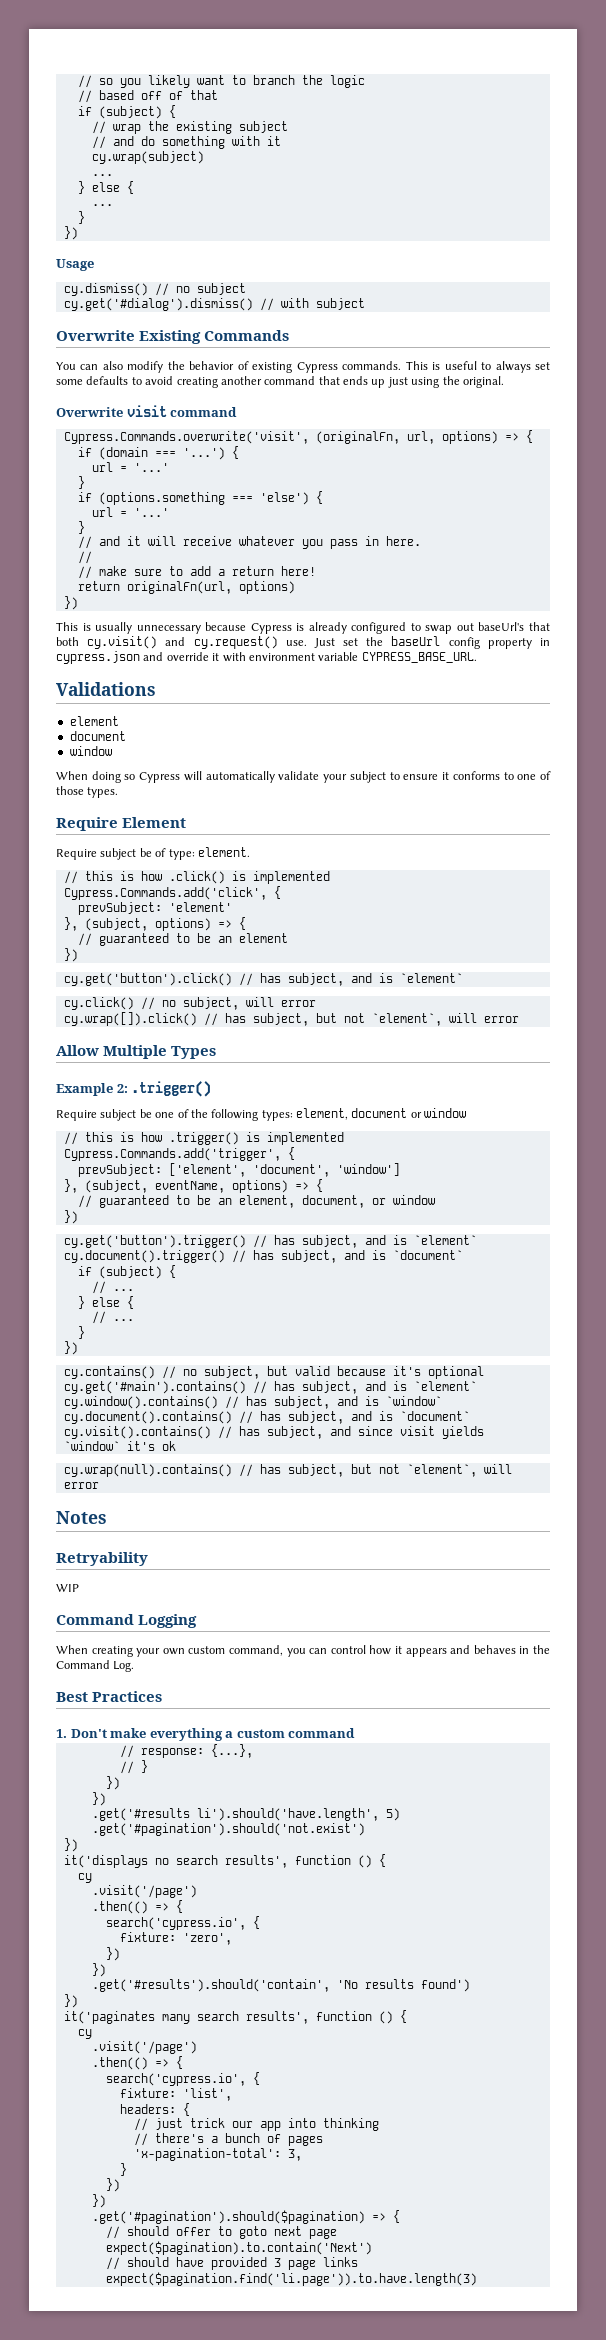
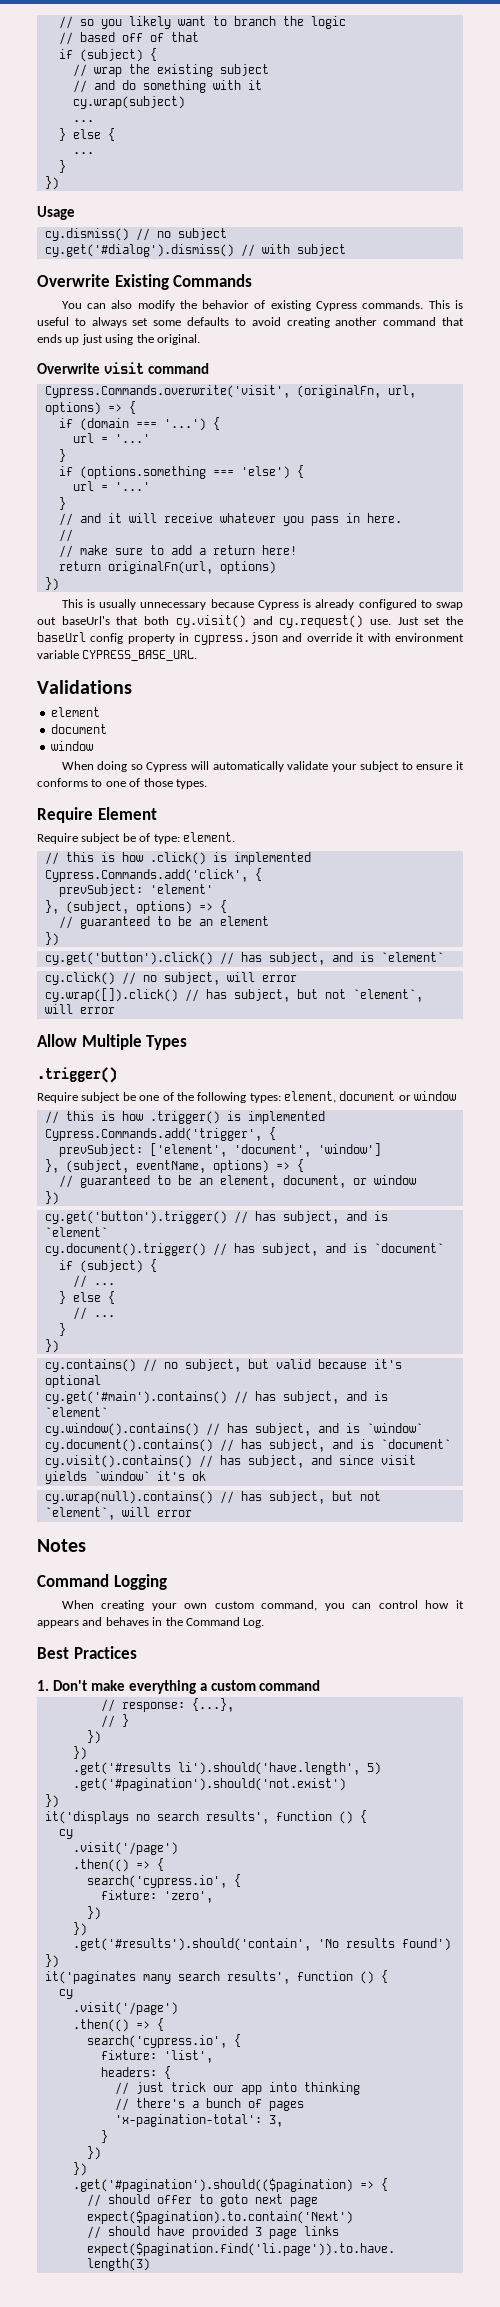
  Allow Multiple Types
- Example 2: .trigger()
+ .trigger()
- Retryability
- WIP
- .get('#pagination').should($pagination) => {
+ .get('#pagination').should(($pagination) => {

